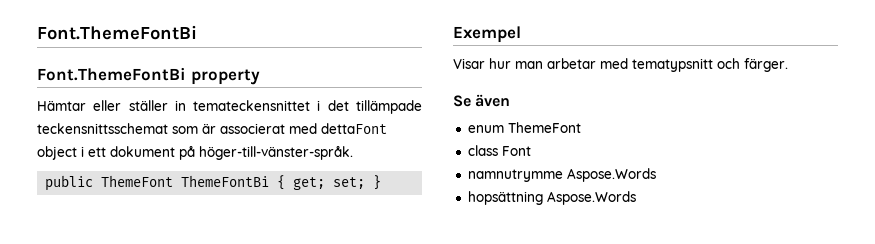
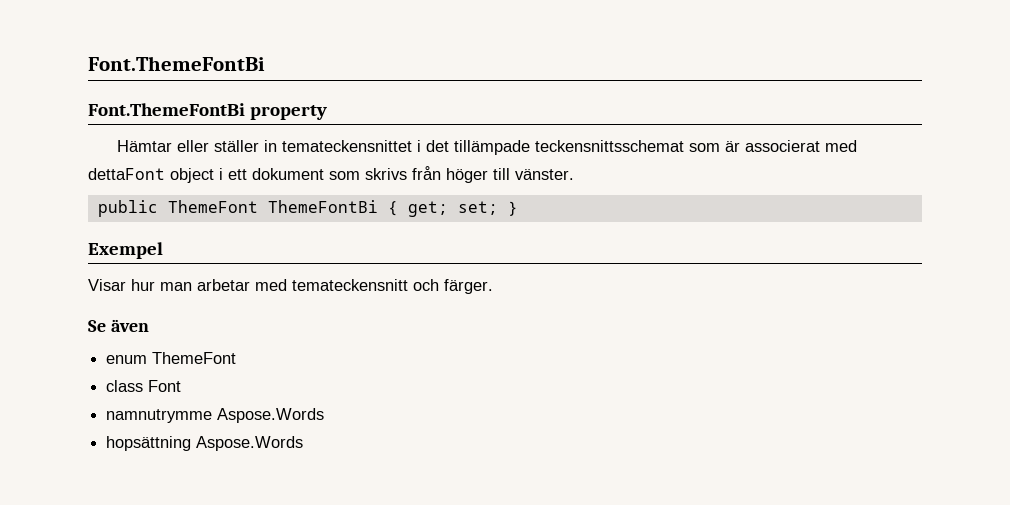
- Hämtar eller ställer in temateckensnittet i det tillämpade teckensnittsschemat som är associerat med dettaFont object i ett dokument på höger-till-vänster-språk.
+ Hämtar eller ställer in temateckensnittet i det tillämpade teckensnittsschemat som är associerat med dettaFont object i ett dokument som skrivs från höger till vänster.
- Visar hur man arbetar med tematypsnitt och färger.
+ Visar hur man arbetar med temateckensnitt och färger.

